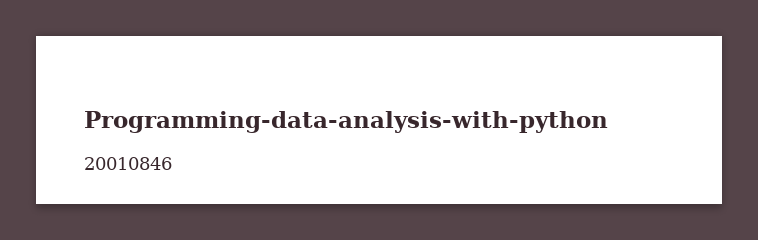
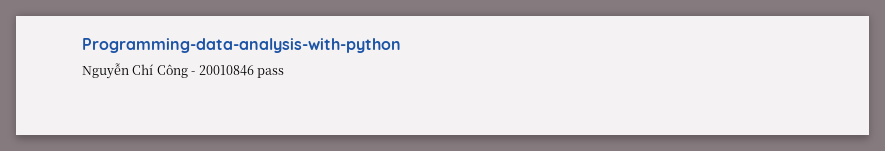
- 20010846
+ Nguyễn Chí Công - 20010846 pass

